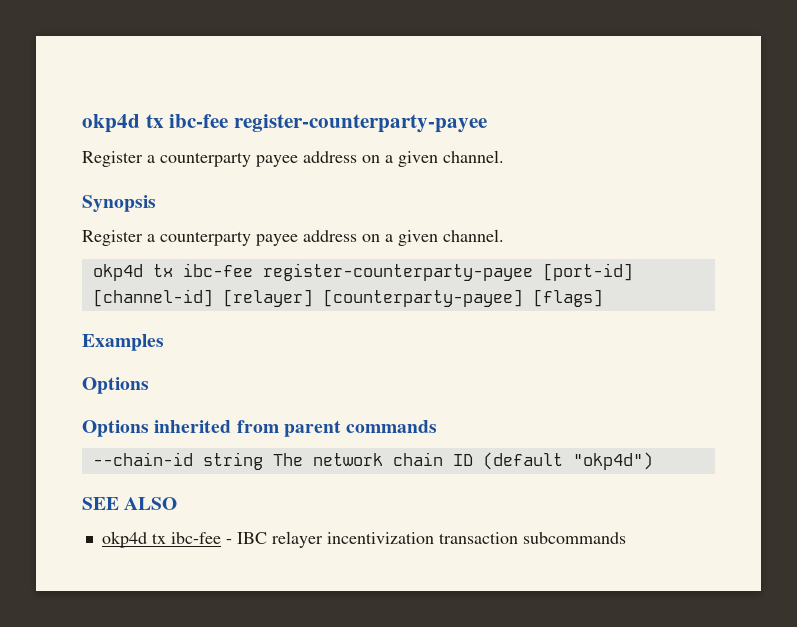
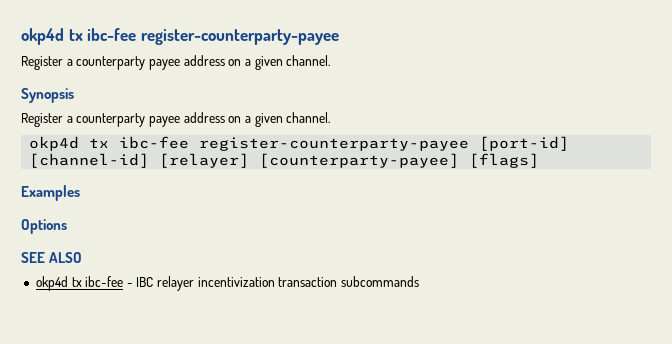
- Options inherited from parent commands
- --chain-id string The network chain ID (default "okp4d")

